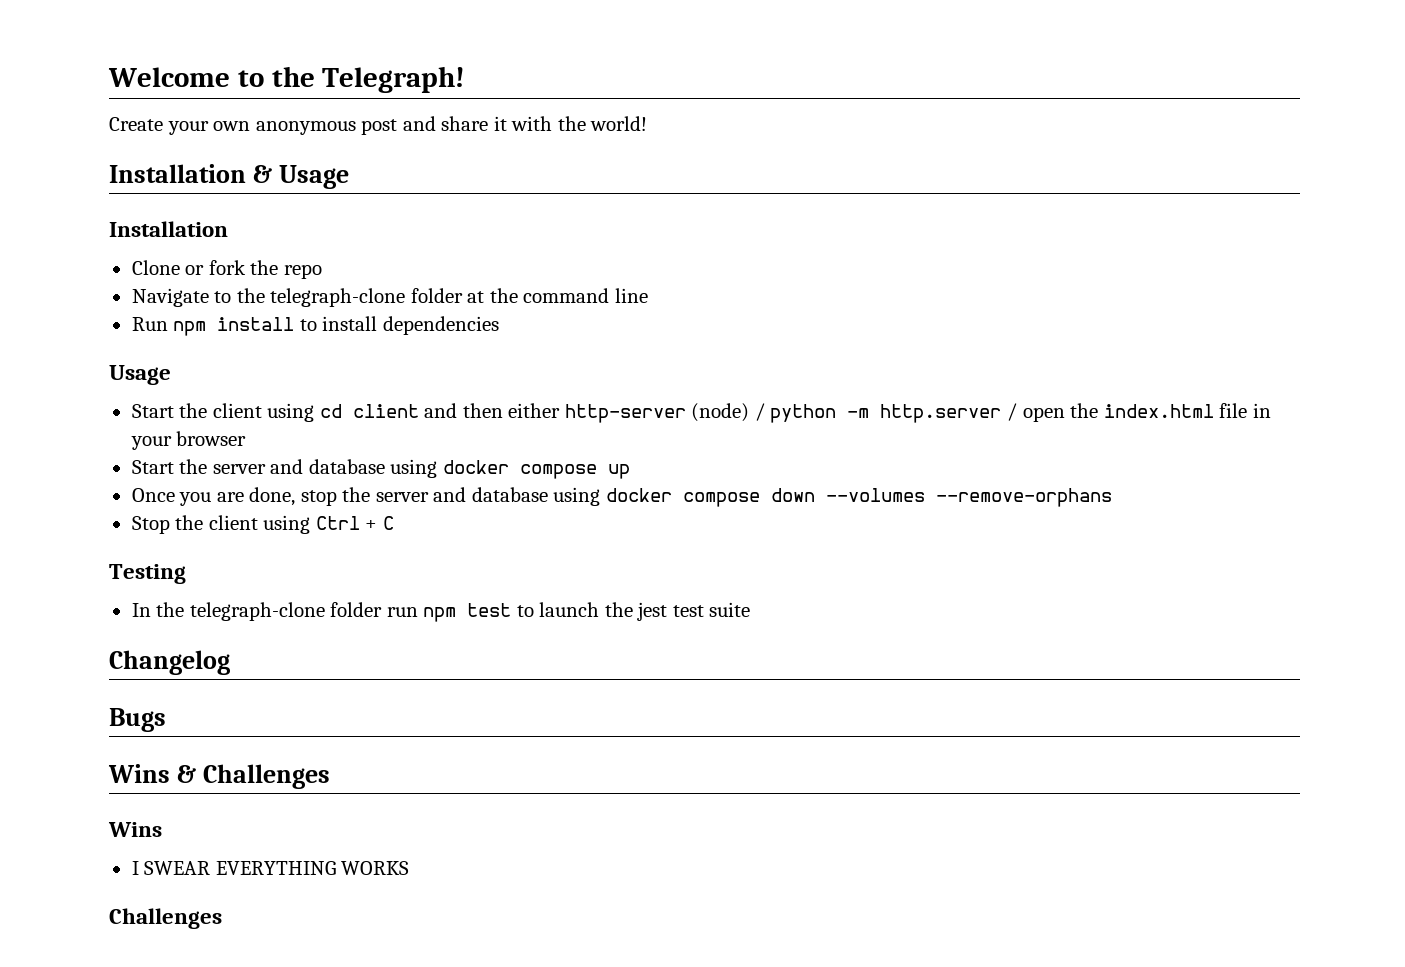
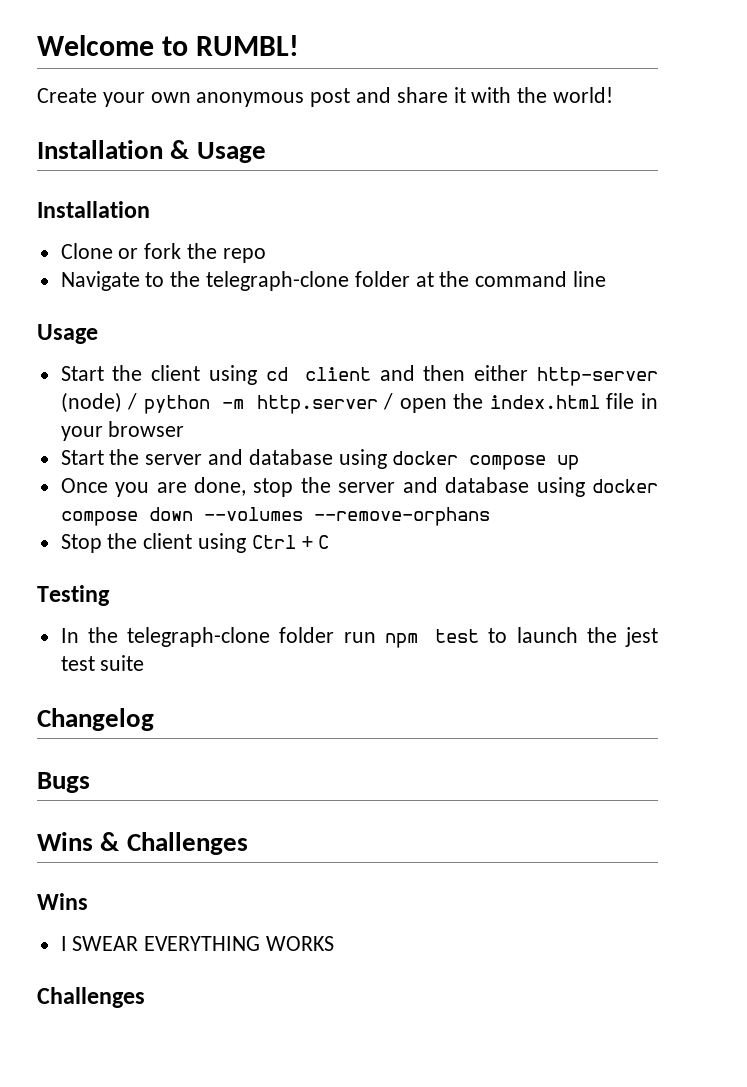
- Welcome to the Telegraph!
+ Welcome to RUMBL!
- Run npm install to install dependencies

